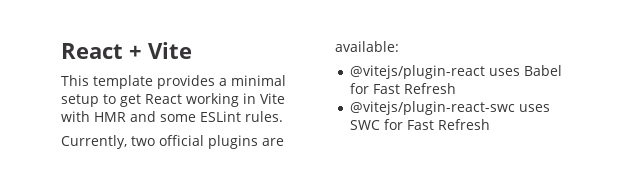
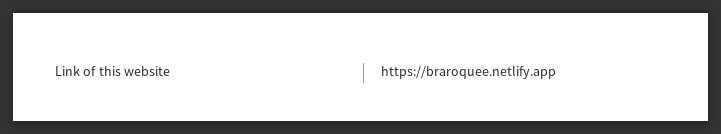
- React + Vite
- This template provides a minimal setup to get React working in Vite with HMR and some ESLint rules.
- Currently, two official plugins are available:
- @vitejs/plugin-react uses Babel for Fast Refresh
- @vitejs/plugin-react-swc uses SWC for Fast Refresh
+ Link of this website https://braroquee.netlify.app

